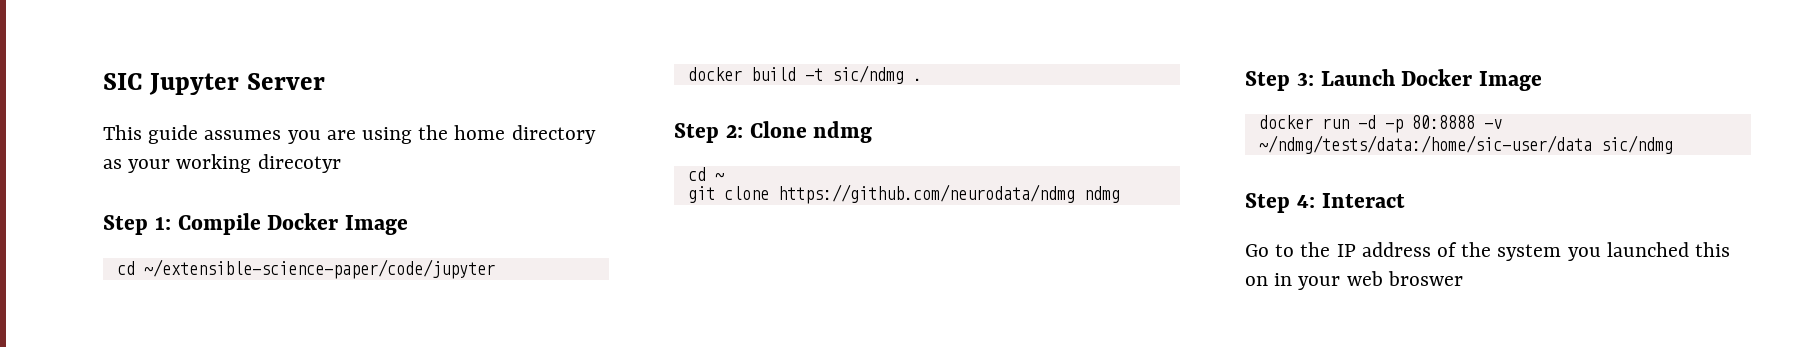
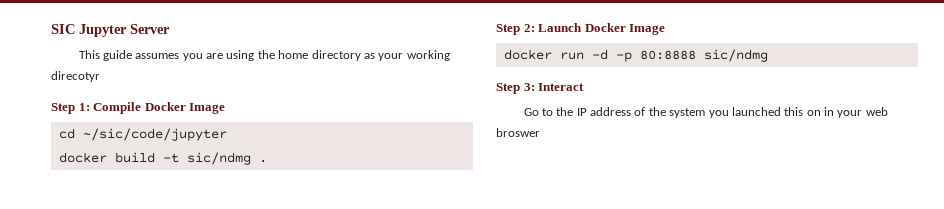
- cd ~/extensible-science-paper/code/jupyter
+ cd ~/sic/code/jupyter
- Step 2: Clone ndmg
- cd ~
- git clone https://github.com/neurodata/ndmg ndmg
- Step 3: Launch Docker Image
+ Step 2: Launch Docker Image
- docker run -d -p 80:8888 -v ~/ndmg/tests/data:/home/sic-user/data sic/ndmg
+ docker run -d -p 80:8888 sic/ndmg
- Step 4: Interact
+ Step 3: Interact

